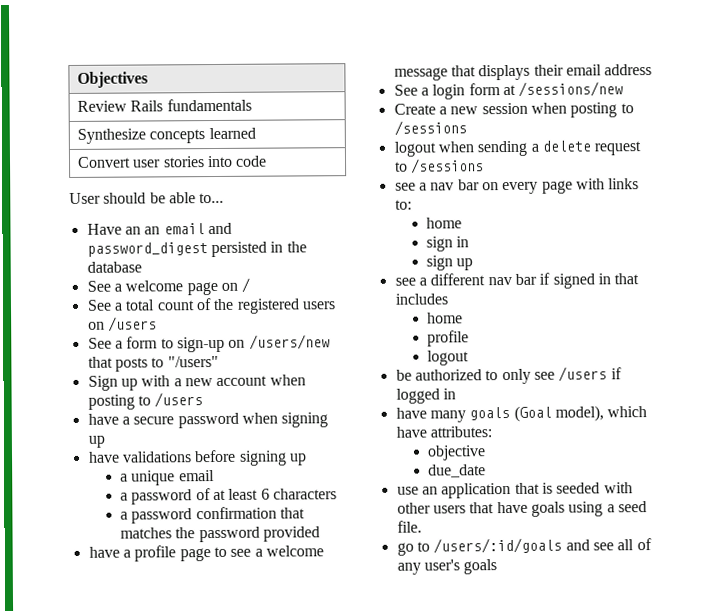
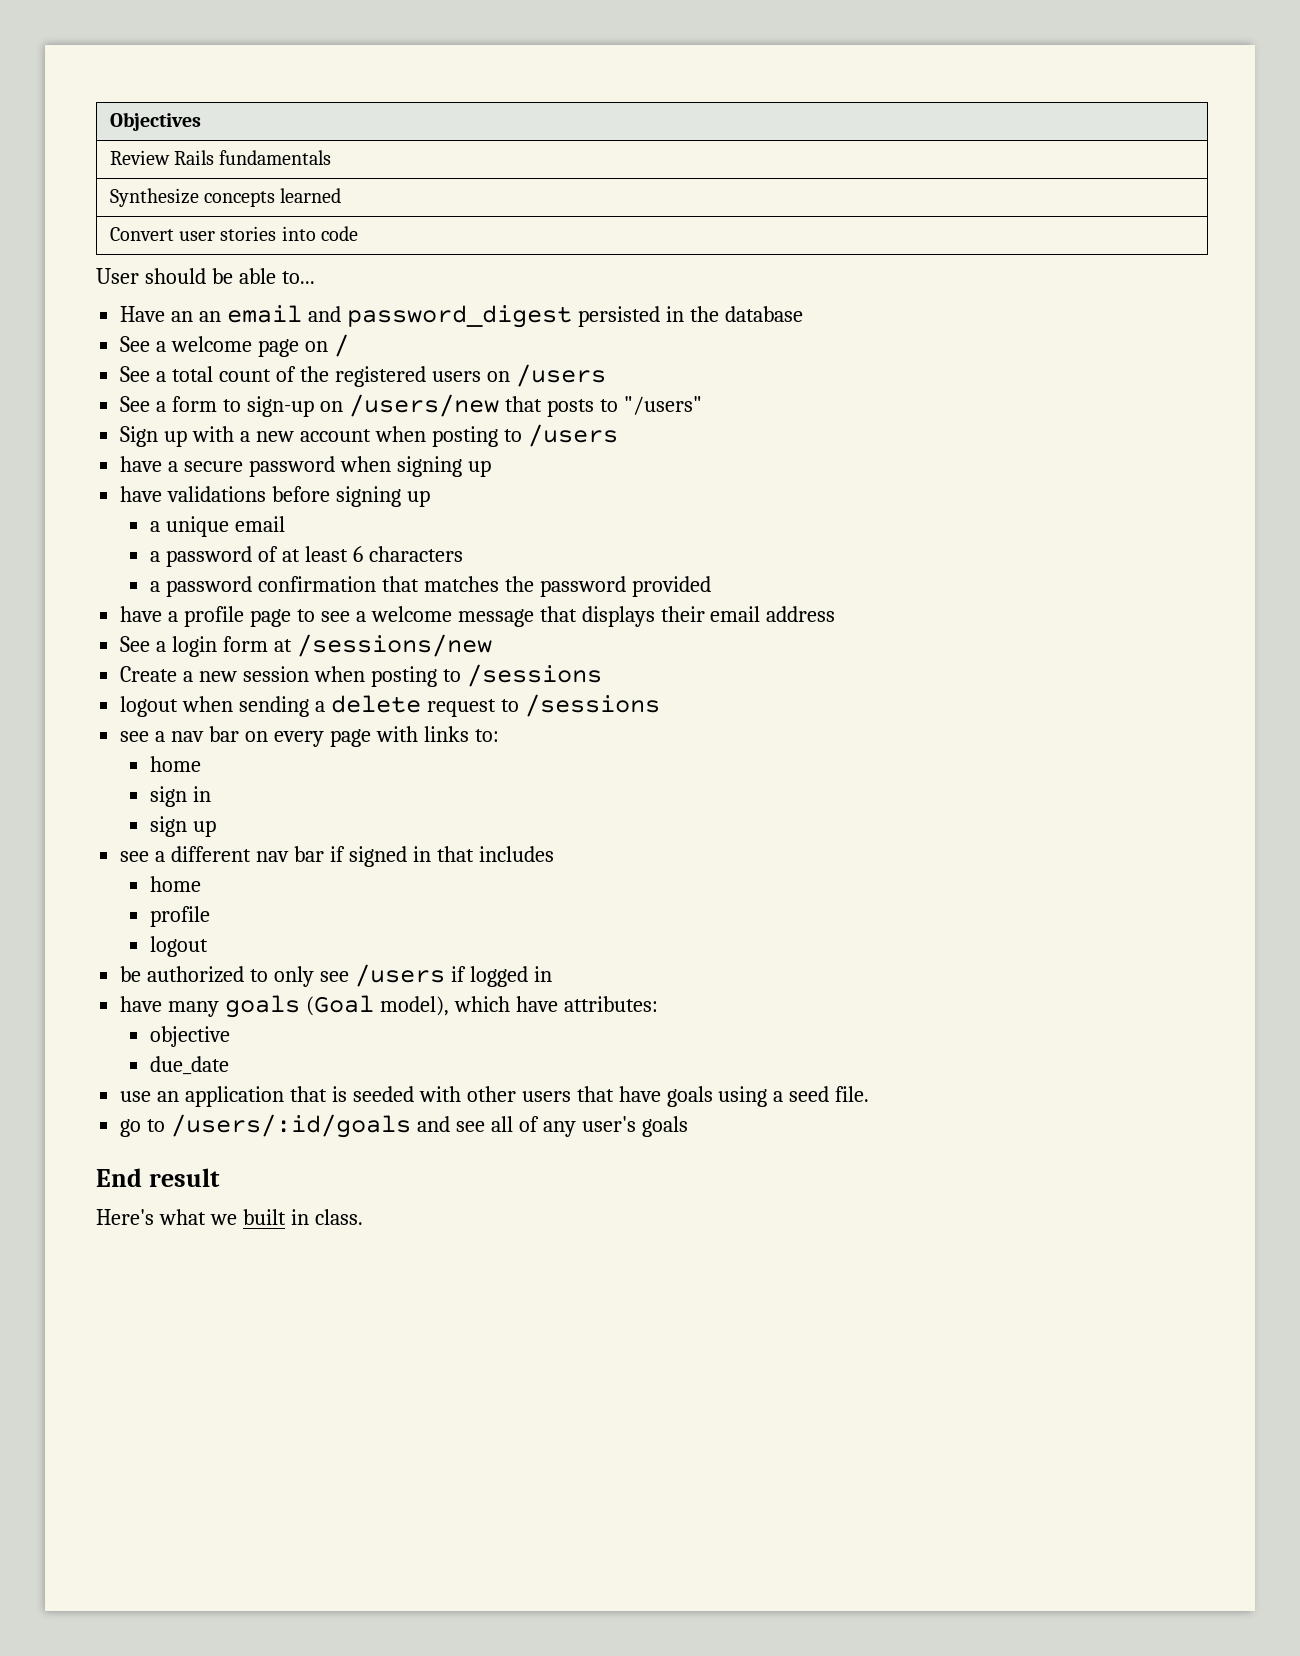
+ End result
+ Here's what we built in class.

